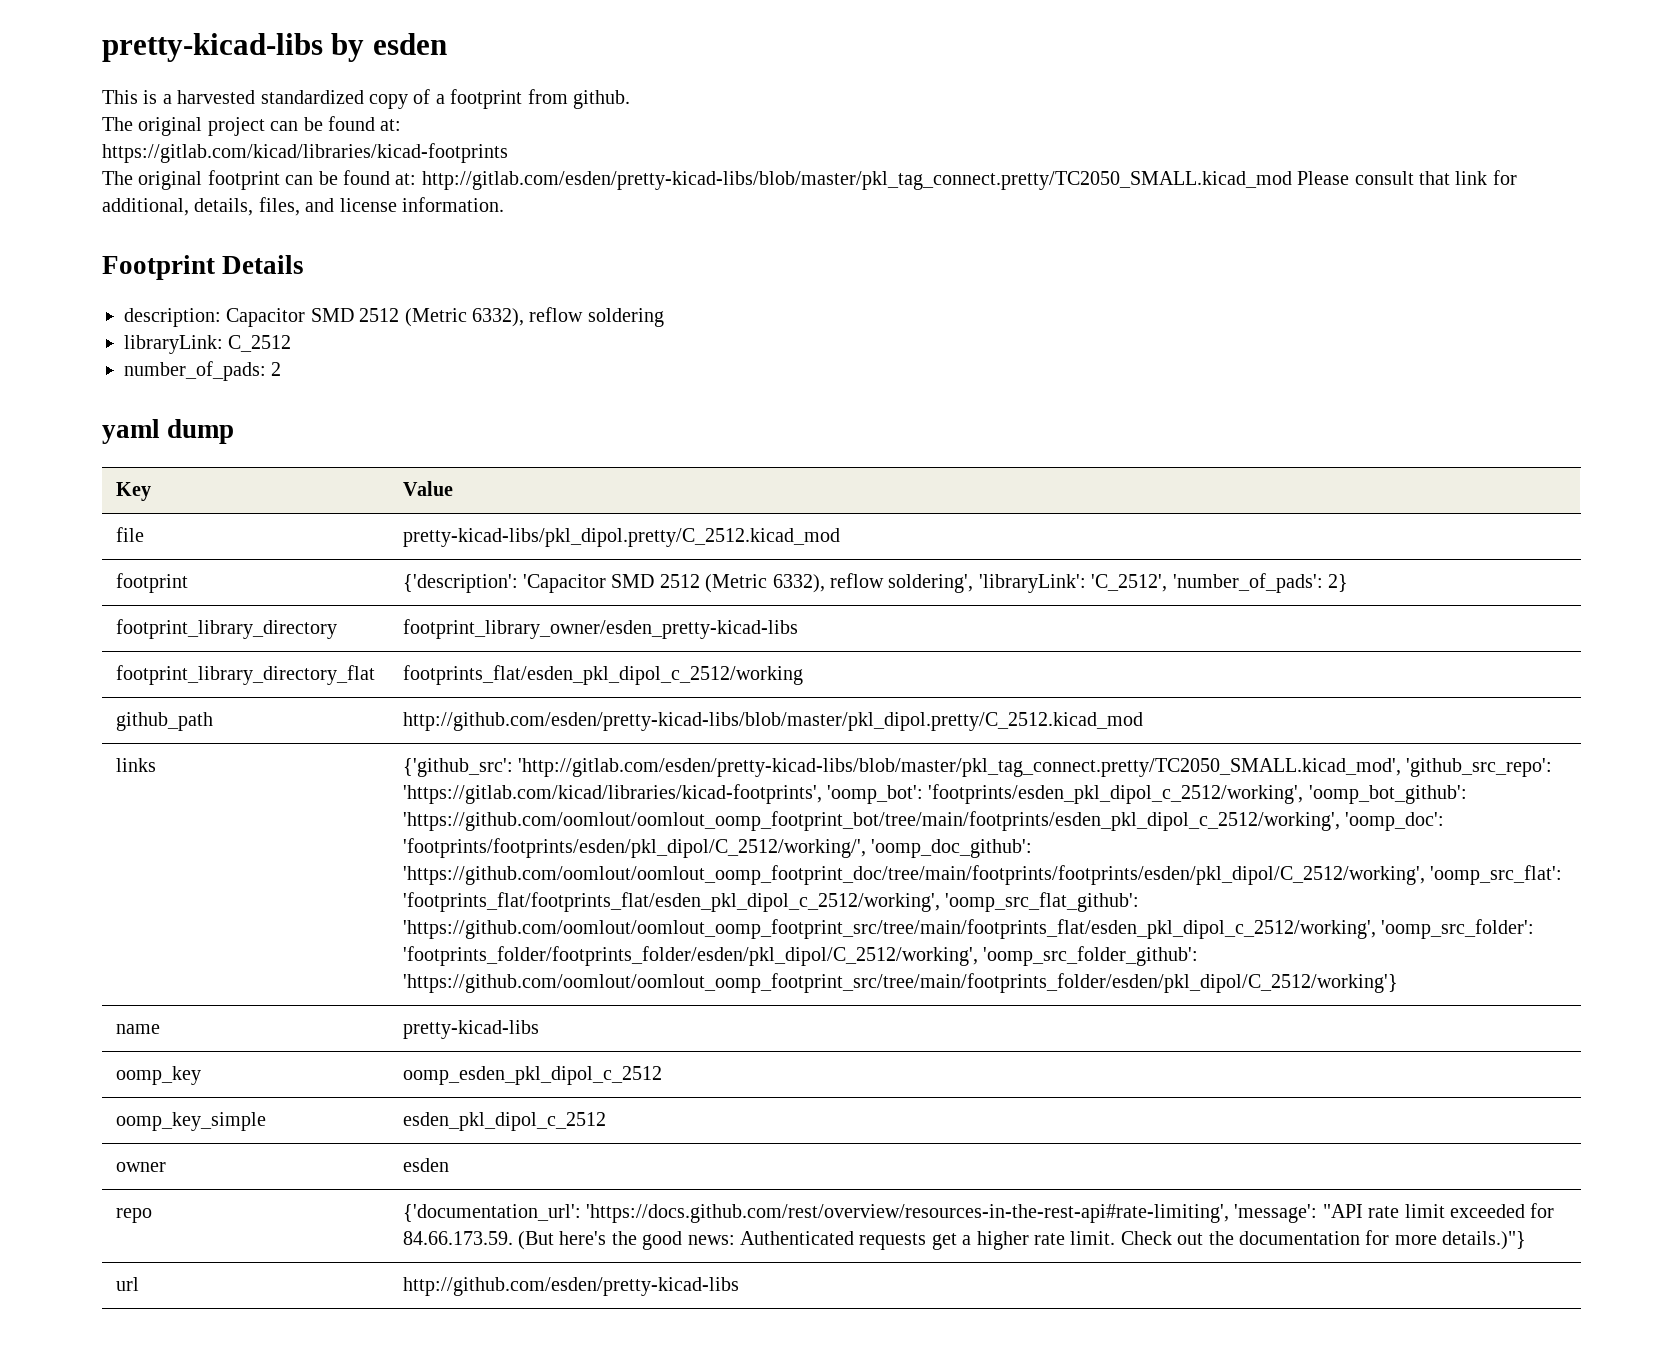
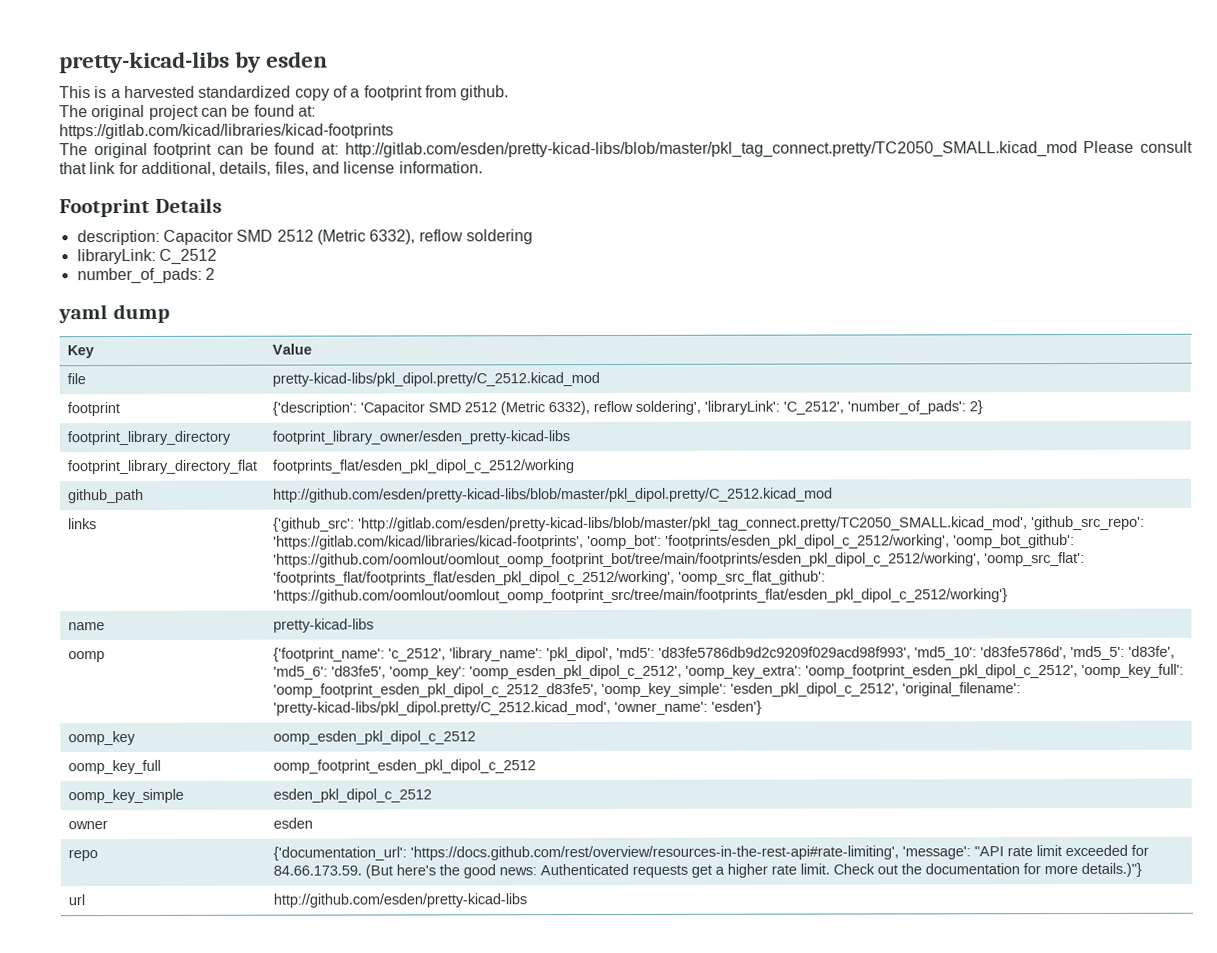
- links | {'github_src': 'http://gitlab.com/esden/pretty-kicad-libs/blob/master/pkl_tag_connect.pretty/TC2050_SMALL.kicad_mod', 'github_src_repo': 'https://gitlab.com/kicad/libraries/kicad-footprints', 'oomp_bot': 'footprints/esden_pkl_dipol_c_2512/working', 'oomp_bot_github': 'https://github.com/oomlout/oomlout_oomp_footprint_bot/tree/main/footprints/esden_pkl_dipol_c_2512/working', 'oomp_doc': 'footprints/footprints/esden/pkl_dipol/C_2512/working/', 'oomp_doc_github': 'https://github.com/oomlout/oomlout_oomp_footprint_doc/tree/main/footprints/footprints/esden/pkl_dipol/C_2512/working', 'oomp_src_flat': 'footprints_flat/footprints_flat/esden_pkl_dipol_c_2512/working', 'oomp_src_flat_github': 'https://github.com/oomlout/oomlout_oomp_footprint_src/tree/main/footprints_flat/esden_pkl_dipol_c_2512/working', 'oomp_src_folder': 'footprints_folder/footprints_folder/esden/pkl_dipol/C_2512/working', 'oomp_src_folder_github': 'https://github.com/oomlout/oomlout_oomp_footprint_src/tree/main/footprints_folder/esden/pkl_dipol/C_2512/working'}
+ links | {'github_src': 'http://gitlab.com/esden/pretty-kicad-libs/blob/master/pkl_tag_connect.pretty/TC2050_SMALL.kicad_mod', 'github_src_repo': 'https://gitlab.com/kicad/libraries/kicad-footprints', 'oomp_bot': 'footprints/esden_pkl_dipol_c_2512/working', 'oomp_bot_github': 'https://github.com/oomlout/oomlout_oomp_footprint_bot/tree/main/footprints/esden_pkl_dipol_c_2512/working', 'oomp_src_flat': 'footprints_flat/footprints_flat/esden_pkl_dipol_c_2512/working', 'oomp_src_flat_github': 'https://github.com/oomlout/oomlout_oomp_footprint_src/tree/main/footprints_flat/esden_pkl_dipol_c_2512/working'}
  name | pretty-kicad-libs
+ oomp | {'footprint_name': 'c_2512', 'library_name': 'pkl_dipol', 'md5': 'd83fe5786db9d2c9209f029acd98f993', 'md5_10': 'd83fe5786d', 'md5_5': 'd83fe', 'md5_6': 'd83fe5', 'oomp_key': 'oomp_esden_pkl_dipol_c_2512', 'oomp_key_extra': 'oomp_footprint_esden_pkl_dipol_c_2512', 'oomp_key_full': 'oomp_footprint_esden_pkl_dipol_c_2512_d83fe5', 'oomp_key_simple': 'esden_pkl_dipol_c_2512', 'original_filename': 'pretty-kicad-libs/pkl_dipol.pretty/C_2512.kicad_mod', 'owner_name': 'esden'}
+ oomp_key_full | oomp_footprint_esden_pkl_dipol_c_2512

